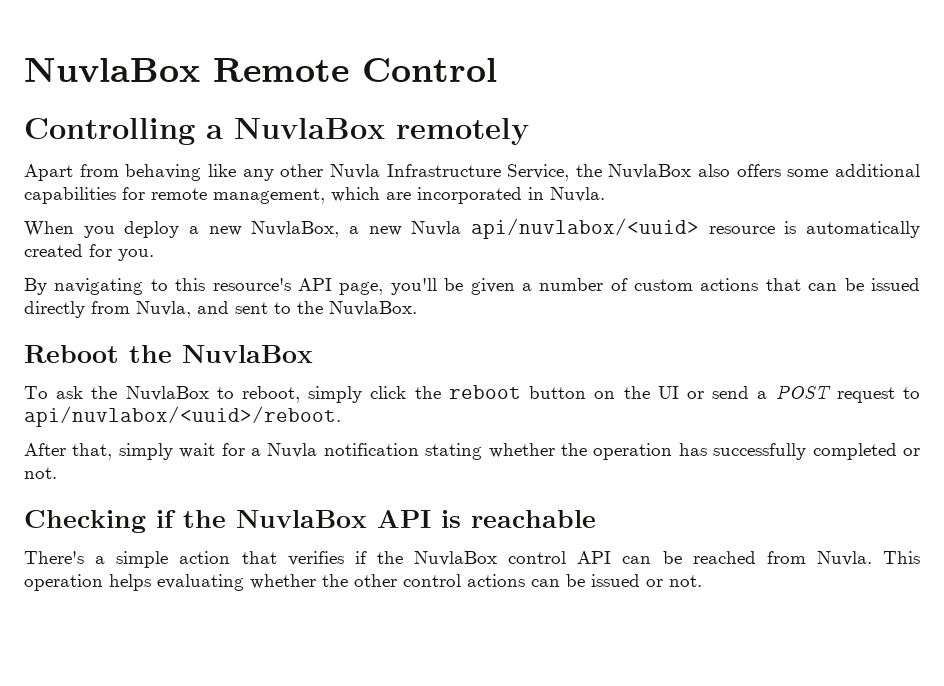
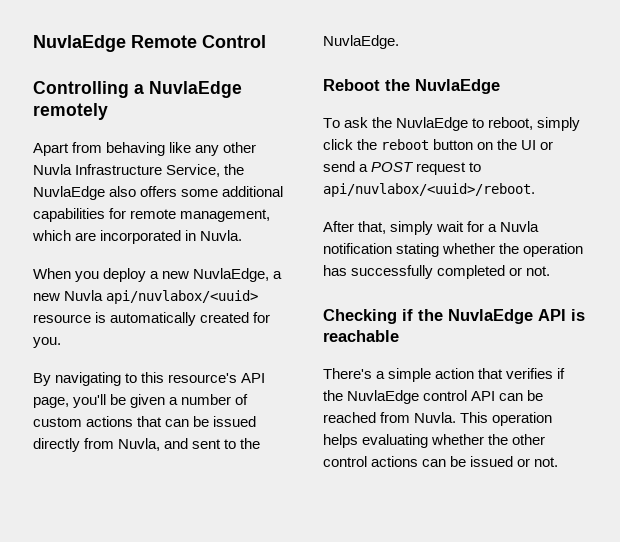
- NuvlaBox Remote Control
+ NuvlaEdge Remote Control
- Controlling a NuvlaBox remotely
+ Controlling a NuvlaEdge remotely
- Apart from behaving like any other Nuvla Infrastructure Service, the NuvlaBox also offers some additional capabilities for remote management, which are incorporated in Nuvla.
+ Apart from behaving like any other Nuvla Infrastructure Service, the NuvlaEdge also offers some additional capabilities for remote management, which are incorporated in Nuvla.
- When you deploy a new NuvlaBox, a new Nuvla api/nuvlabox/<uuid> resource is automatically created for you.
+ When you deploy a new NuvlaEdge, a new Nuvla api/nuvlabox/<uuid> resource is automatically created for you.
- By navigating to this resource's API page, you'll be given a number of custom actions that can be issued directly from Nuvla, and sent to the NuvlaBox.
+ By navigating to this resource's API page, you'll be given a number of custom actions that can be issued directly from Nuvla, and sent to the NuvlaEdge.
- Reboot the NuvlaBox
+ Reboot the NuvlaEdge
- To ask the NuvlaBox to reboot, simply click the reboot button on the UI or send a POST request to api/nuvlabox/<uuid>/reboot.
+ To ask the NuvlaEdge to reboot, simply click the reboot button on the UI or send a POST request to api/nuvlabox/<uuid>/reboot.
- Checking if the NuvlaBox API is reachable
+ Checking if the NuvlaEdge API is reachable
- There's a simple action that verifies if the NuvlaBox control API can be reached from Nuvla.
+ There's a simple action that verifies if the NuvlaEdge control API can be reached from Nuvla.

